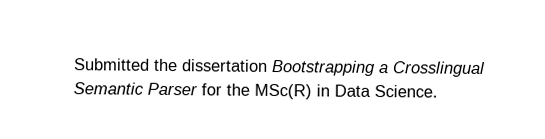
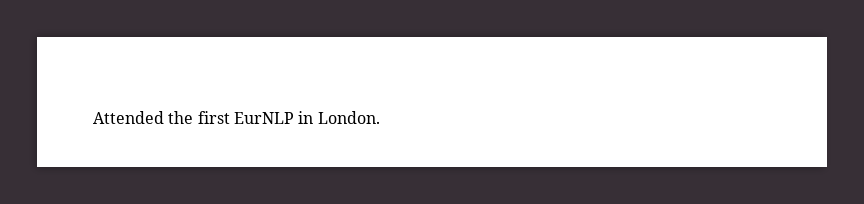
- Submitted the dissertation Bootstrapping a Crosslingual Semantic Parser for the MSc(R) in Data Science.
+ Attended the first EurNLP in London.

